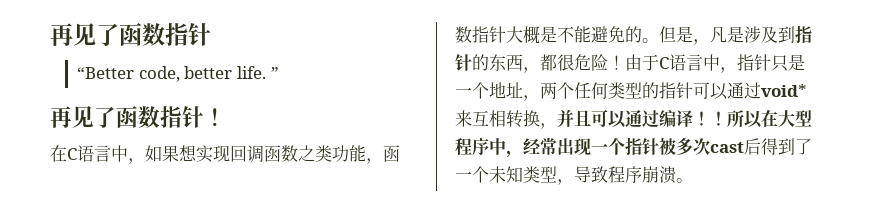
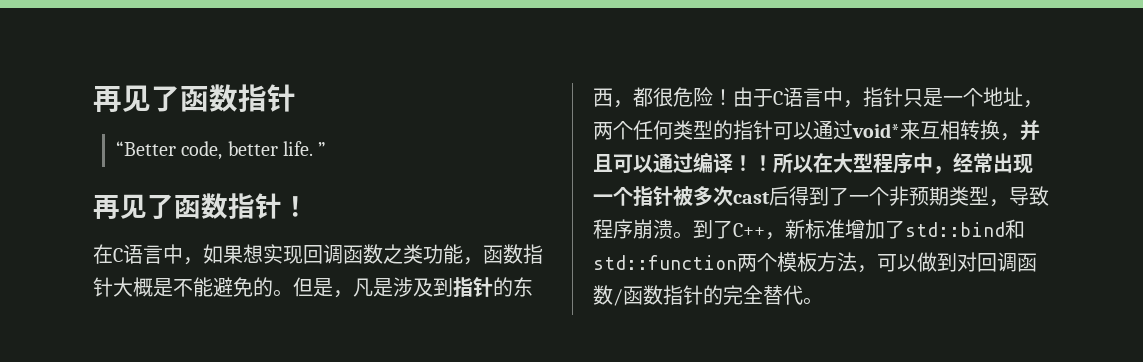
- 所以在大型程序中，经常出现一个指针被多次cast后得到了一个未知类型，导致程序崩溃。
+ 所以在大型程序中，经常出现一个指针被多次cast后得到了一个非预期类型，导致程序崩溃。
+ 到了C++，新标准增加了std::bind和std::function两个模板方法，可以做到对回调函数/函数指针的完全替代。

